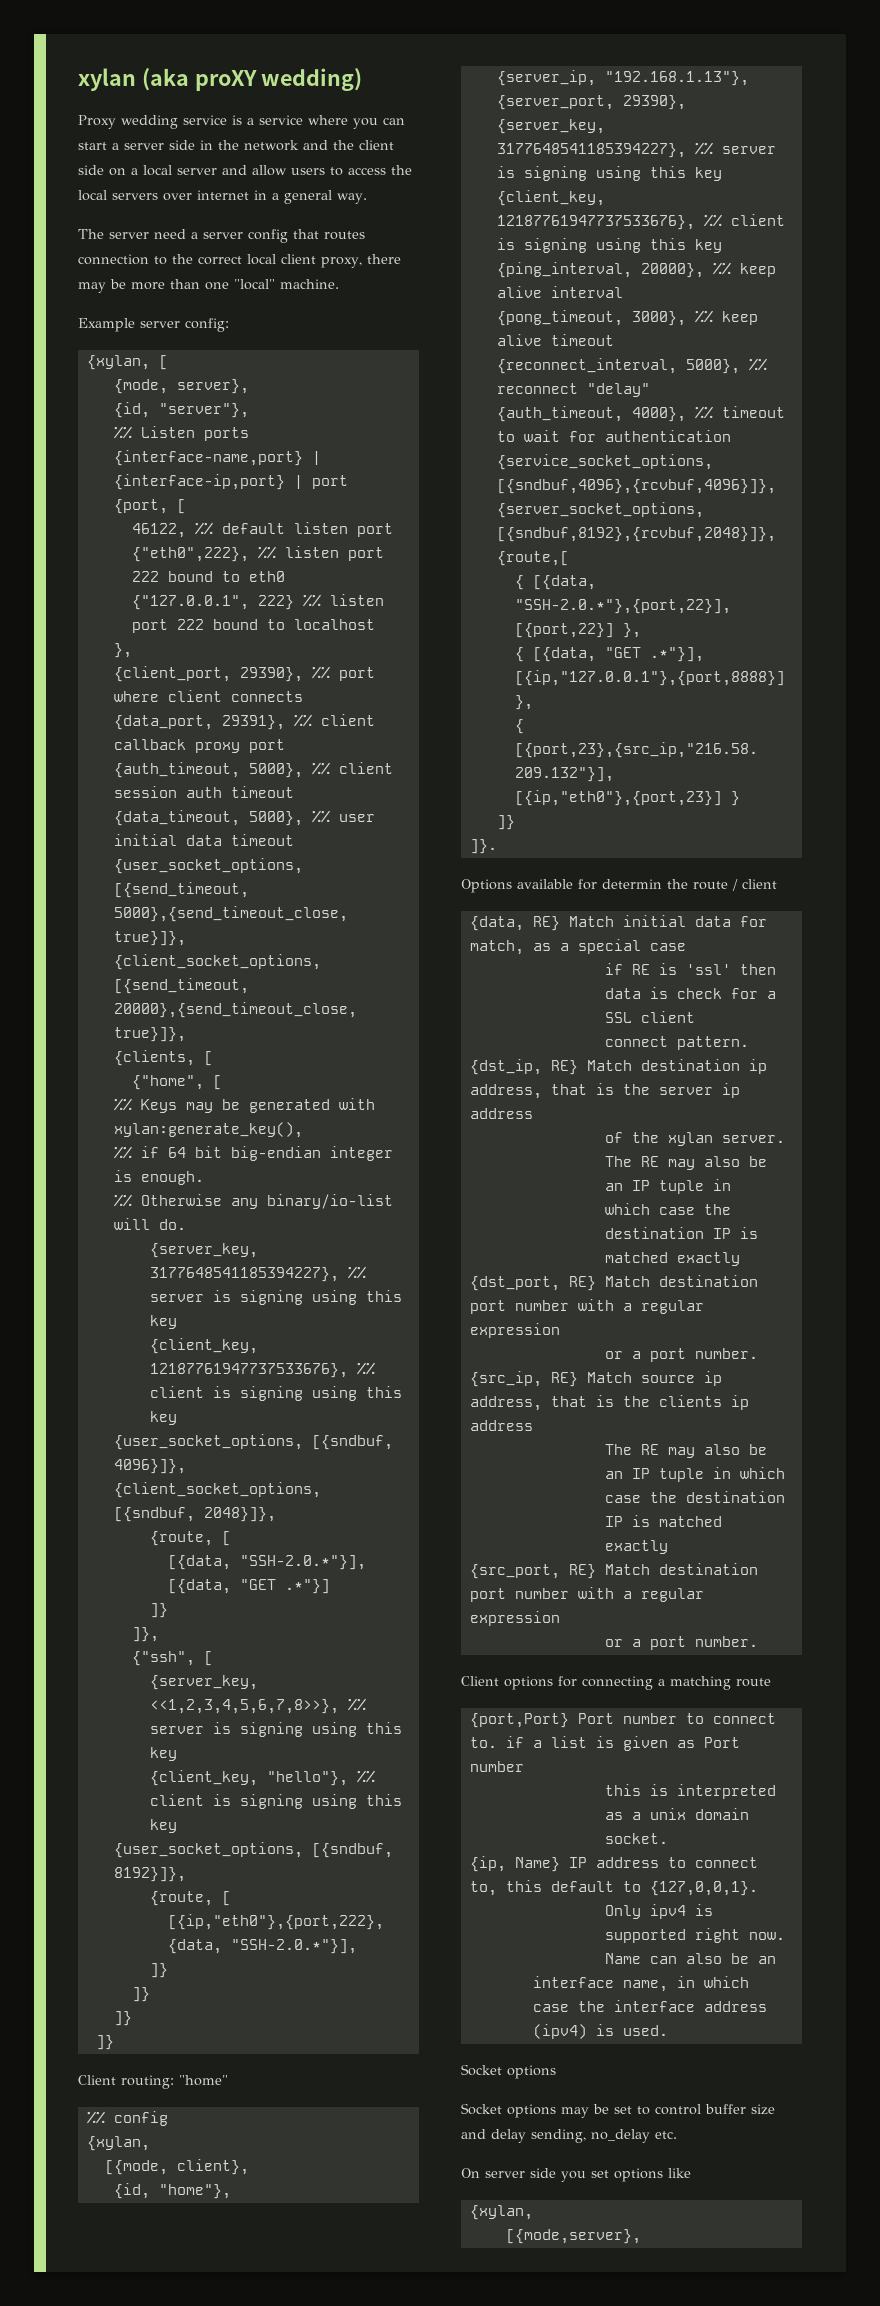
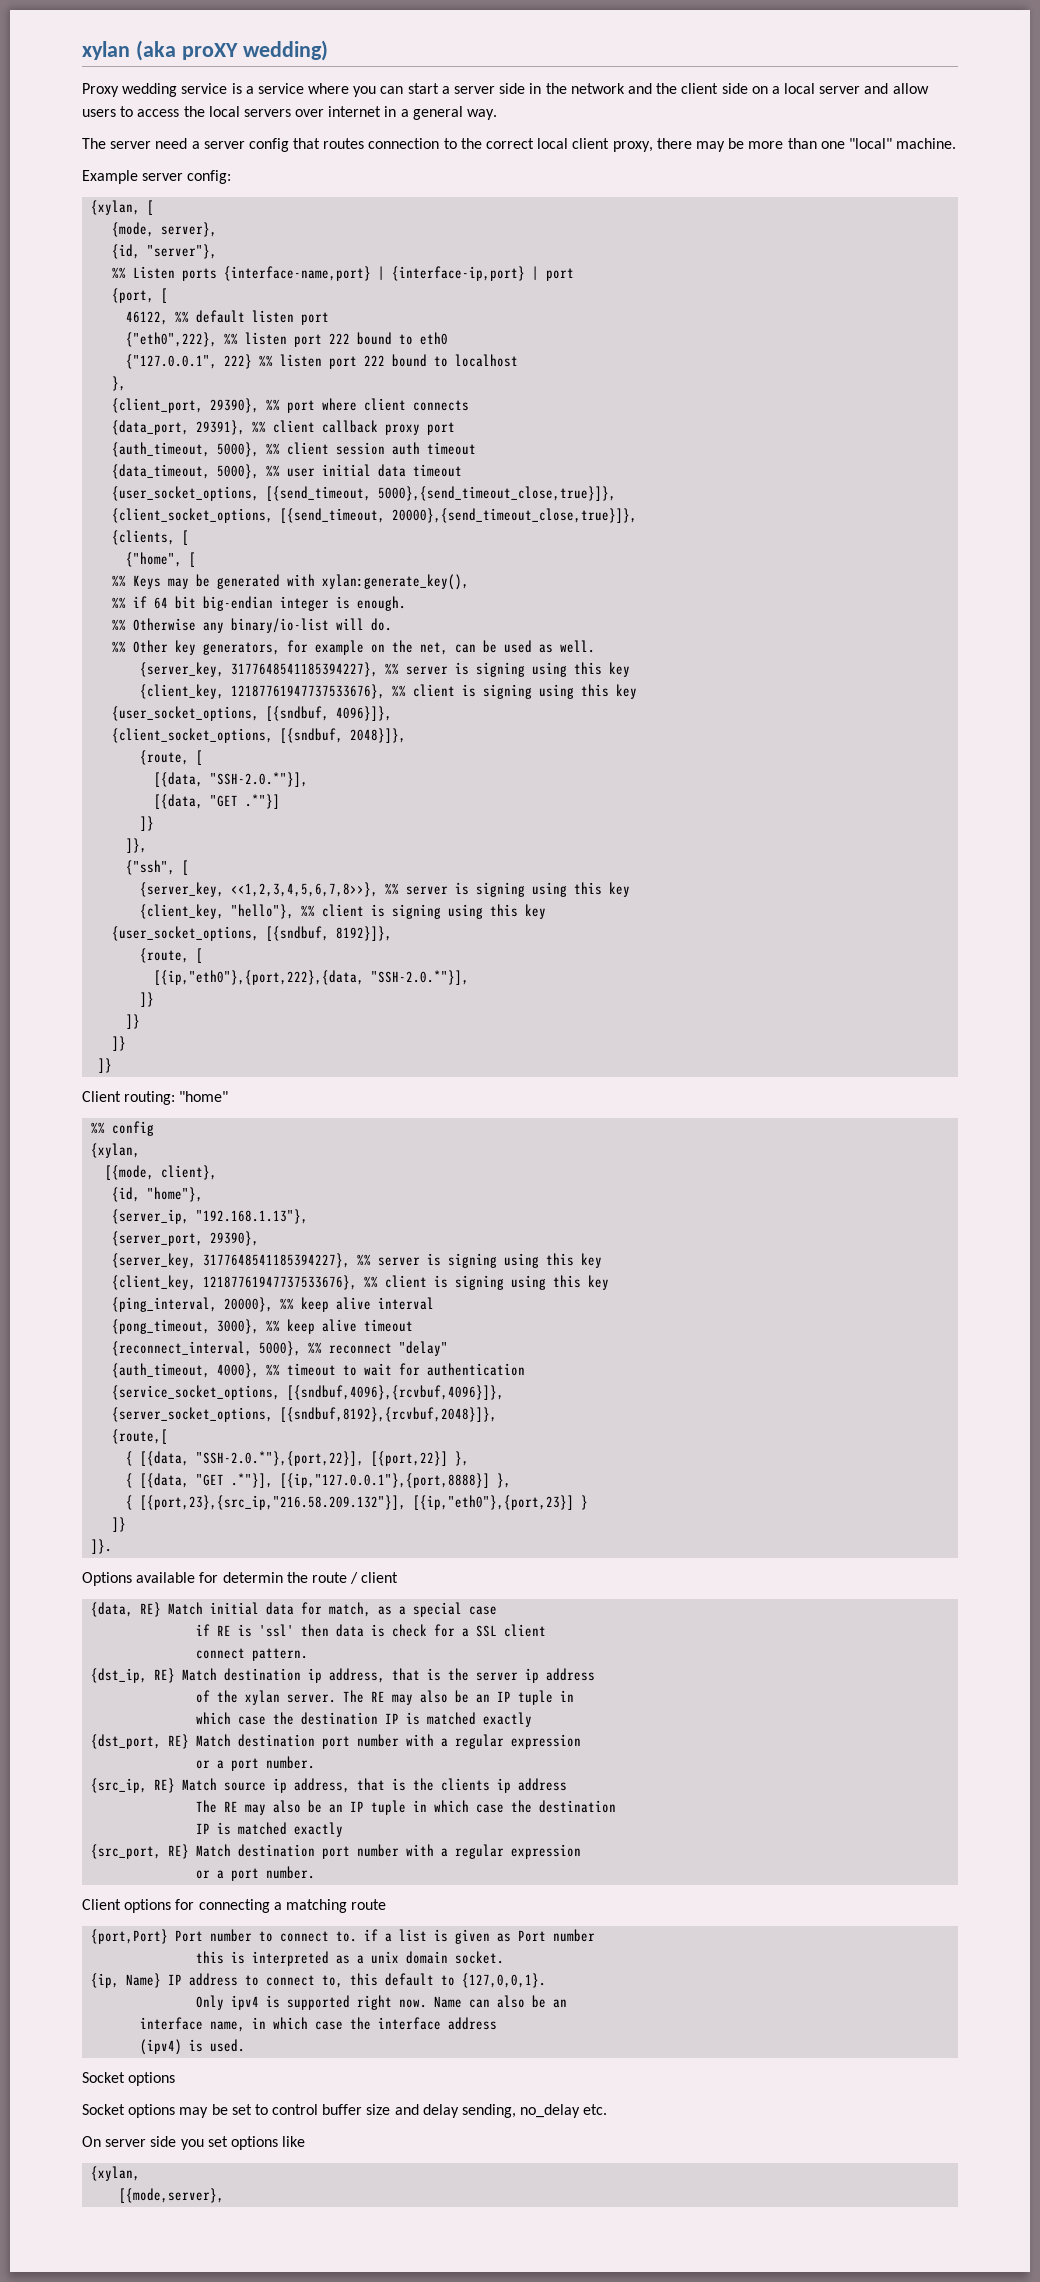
+ %% Other key generators, for example on the net, can be used as well.

